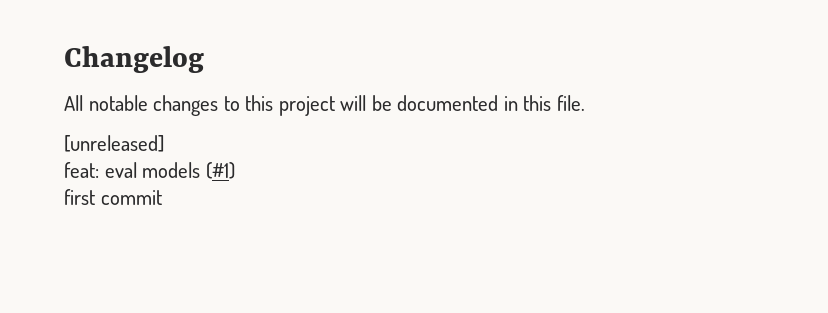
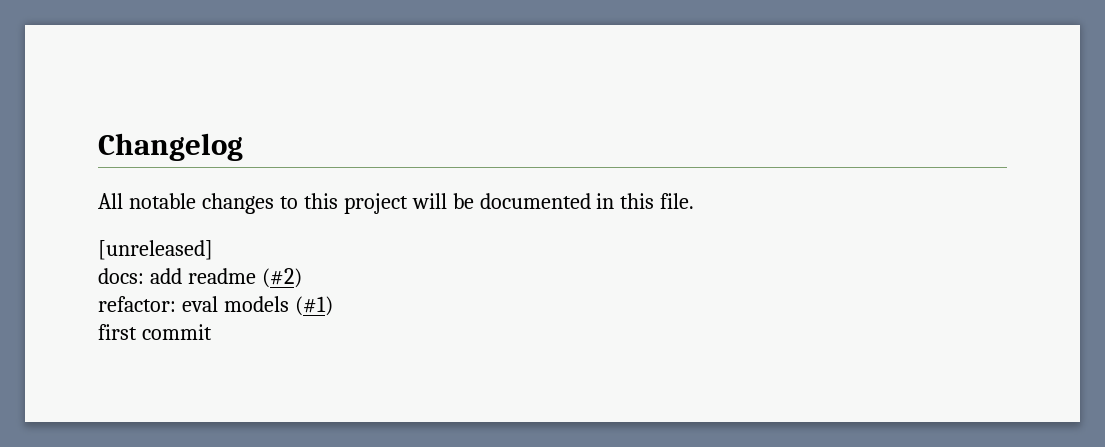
- feat: eval models (#1)
+ docs: add readme (#2)
+ refactor: eval models (#1)

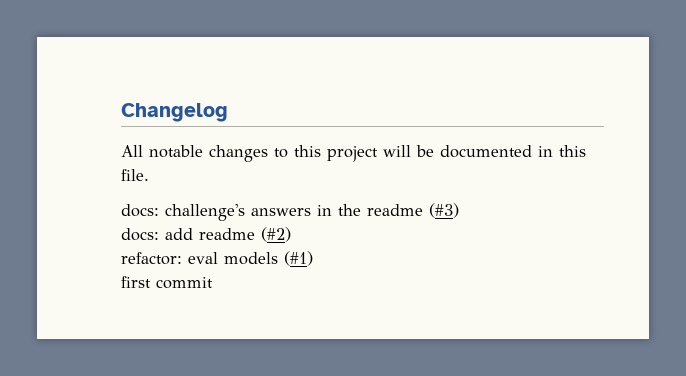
- [unreleased]
+ docs: challenge's answers in the readme (#3)

